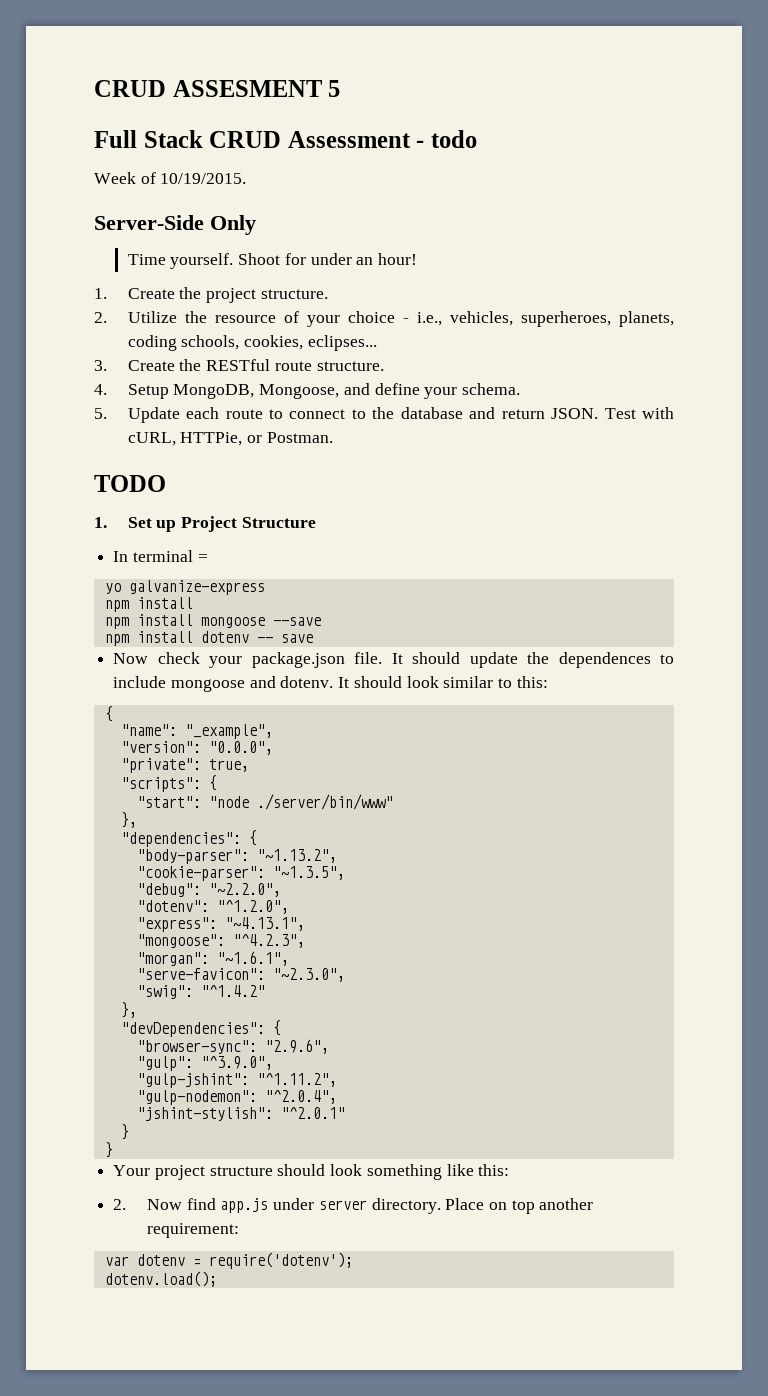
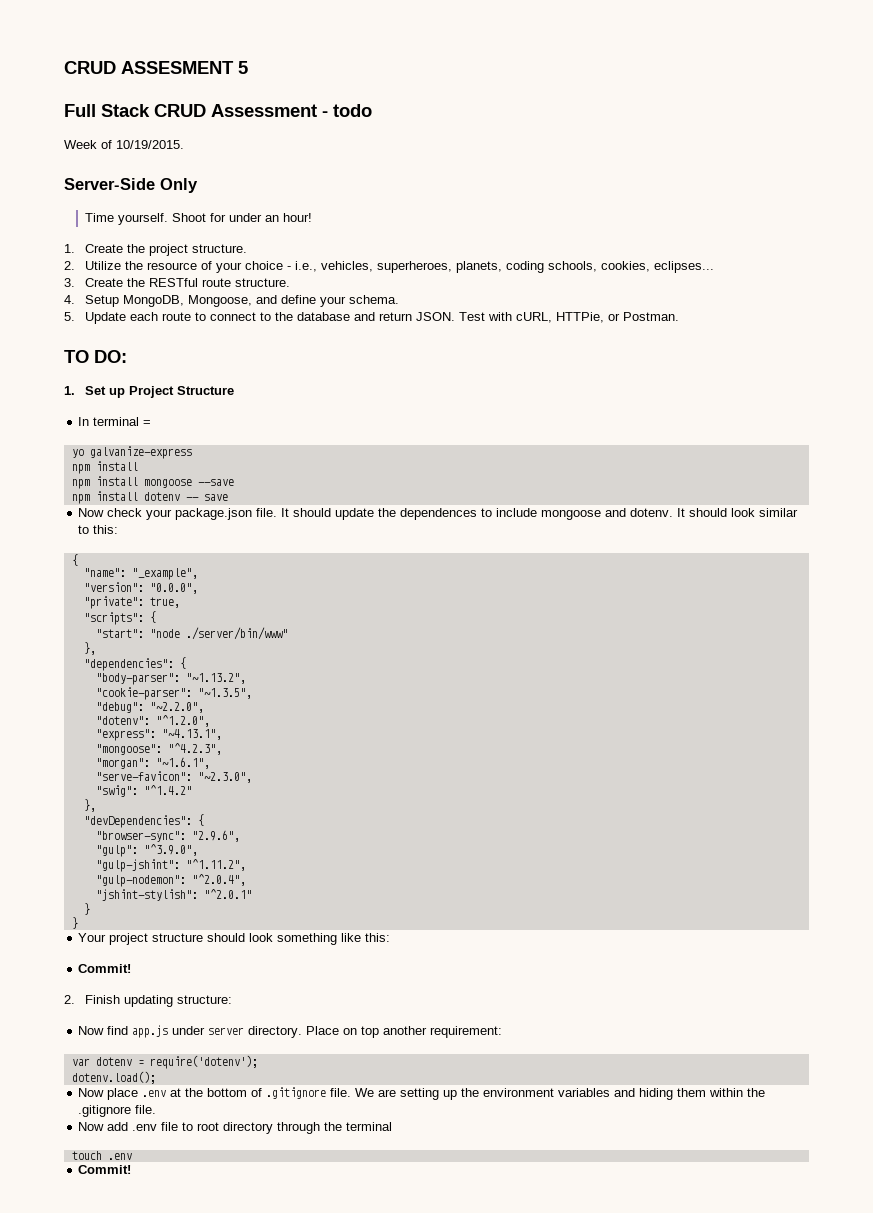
- TODO
+ TO DO:
  Your project structure should look something like this:
- 2. Now find app.js under server directory.
+ Commit!
+ 2. Finish updating structure:
+ Now find app.js under server directory.
+ Now place .env at the bottom of .gitignore file. We are setting up the environment variables and hiding them within the .gitignore file.
+ Now add .env file to root directory through the terminal
+ touch .env
+ Commit!

